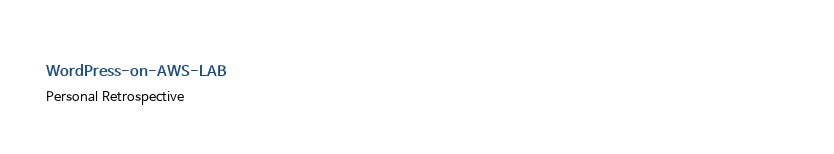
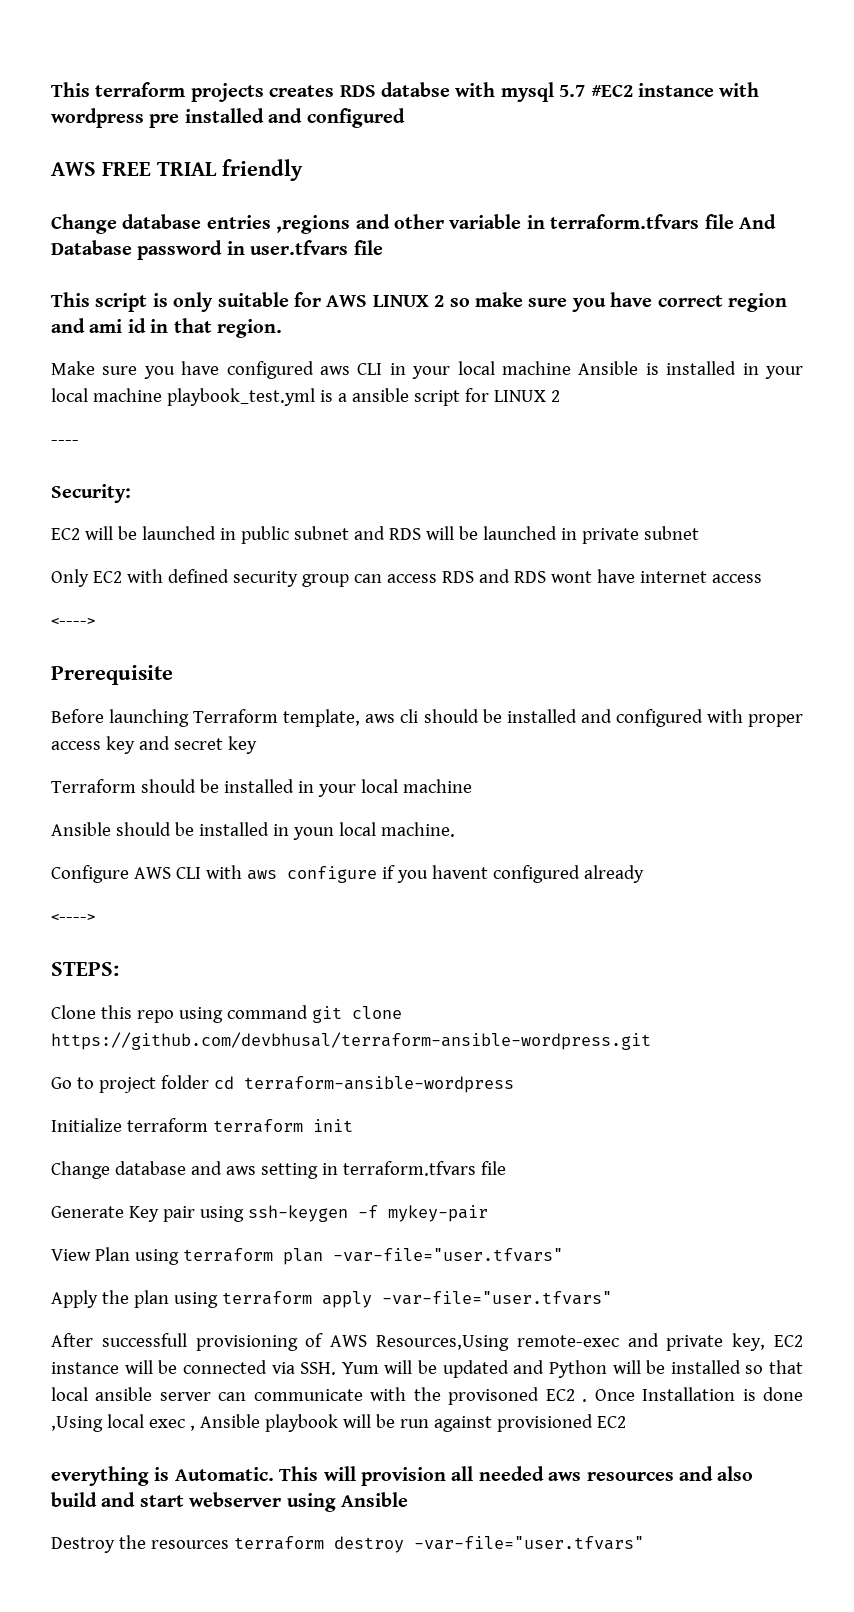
- WordPress-on-AWS-LAB
- Personal Retrospective
+ This terraform projects creates RDS databse with mysql 5.7 #EC2 instance with wordpress pre installed and configured
+ AWS FREE TRIAL friendly
+ Change database entries ,regions and other variable in terraform.tfvars file And Database password in user.tfvars file
+ This script is only suitable for AWS LINUX 2 so make sure you have correct region and ami id in that region.
+ Make sure you have configured aws CLI in your local machine Ansible is installed in your local machine playbook_test.yml is a ansible script for LINUX 2
+ ----
+ Security:
+ EC2 will be launched in public subnet and RDS will be launched in private subnet
+ Only EC2 with defined security group can access RDS and RDS wont have internet access
+ <---->
+ Prerequisite
+ Before launching Terraform template, aws cli should be installed and configured with proper access key and secret key
+ Terraform should be installed in your local machine
+ Ansible should be installed in youn local machine.
+ Configure AWS CLI with aws configure if you havent configured already
+ <---->
+ STEPS:
+ Clone this repo using command git clone https://github.com/devbhusal/terraform-ansible-wordpress.git
+ Go to project folder cd terraform-ansible-wordpress
+ Initialize terraform terraform init
+ Change database and aws setting in terraform.tfvars file
+ Generate Key pair using ssh-keygen -f mykey-pair
+ View Plan using terraform plan -var-file="user.tfvars"
+ Apply the plan using terraform apply -var-file="user.tfvars"
+ After successfull provisioning of AWS Resources,Using remote-exec and private key, EC2 instance will be connected via SSH. Yum will be updated and Python will be installed so that local ansible server can communicate with the provisoned EC2 . Once Installation is done ,Using local exec , Ansible playbook will be run against provisioned EC2
+ everything is Automatic. This will provision all needed aws resources and also build and start webserver using Ansible
+ Destroy the resources terraform destroy -var-file="user.tfvars"

